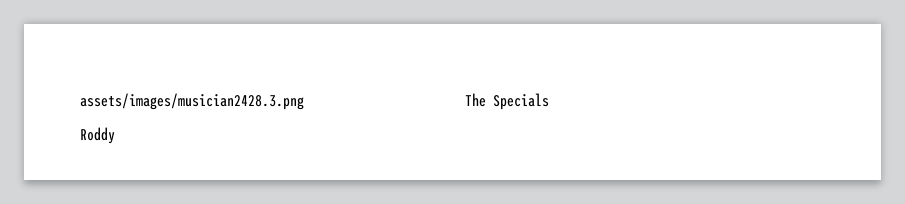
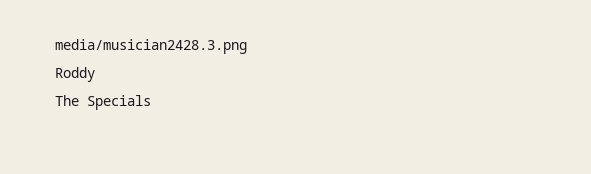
- assets/images/musician2428.3.png
+ media/musician2428.3.png

